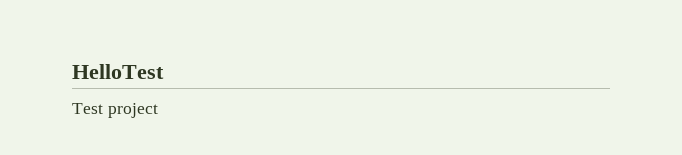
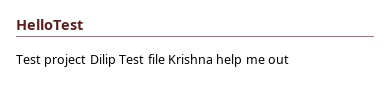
- Test project
+ Test project Dilip Test file Krishna help me out

